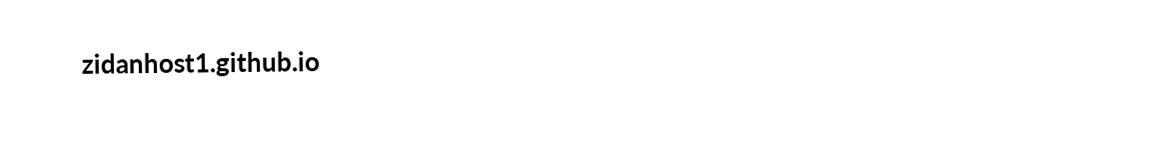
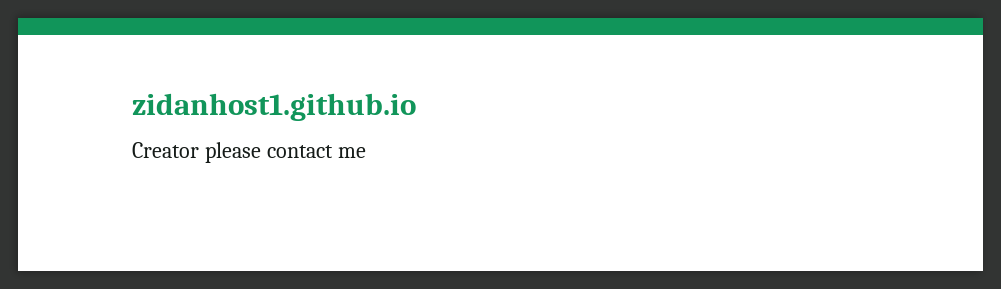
+ Creator please contact me

